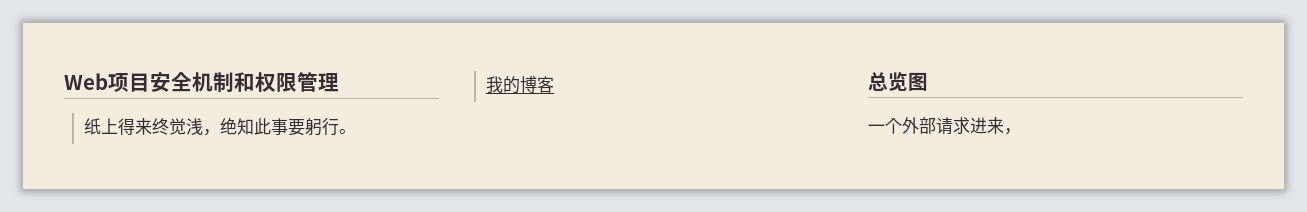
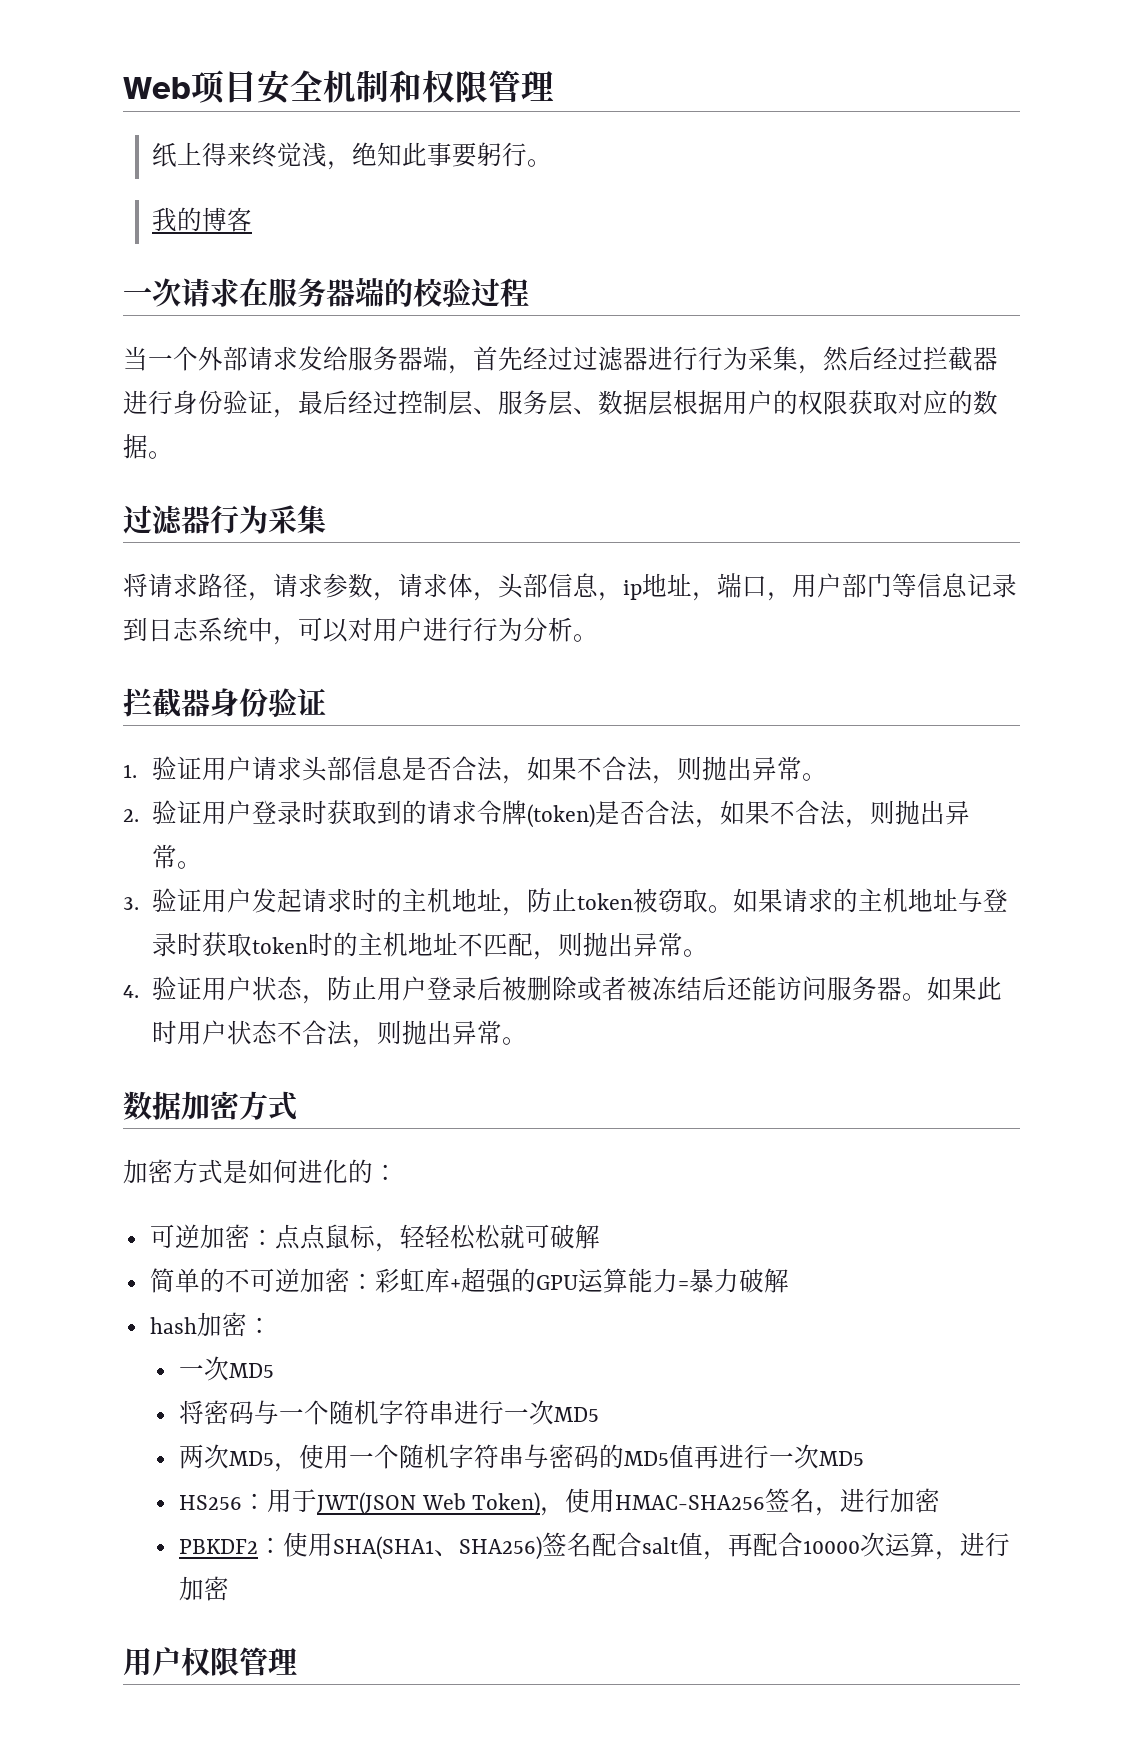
- 总览图
- 一个外部请求进来，
+ 一次请求在服务器端的校验过程
+ 当一个外部请求发给服务器端，首先经过过滤器进行行为采集，然后经过拦截器进行身份验证，最后经过控制层、服务层、数据层根据用户的权限获取对应的数据。
+ 过滤器行为采集
+ 将请求路径，请求参数，请求体，头部信息，ip地址，端口，用户部门等信息记录到日志系统中，可以对用户进行行为分析。
+ 拦截器身份验证
+ 1.验证用户请求头部信息是否合法，如果不合法，则抛出异常。
+ 2.验证用户登录时获取到的请求令牌(token)是否合法，如果不合法，则抛出异常。
+ 3.验证用户发起请求时的主机地址，防止token被窃取。如果请求的主机地址与登录时获取token时的主机地址不匹配，则抛出异常。
+ 4.验证用户状态，防止用户登录后被删除或者被冻结后还能访问服务器。如果此时用户状态不合法，则抛出异常。
+ 数据加密方式
+ 加密方式是如何进化的：
+ 可逆加密：点点鼠标，轻轻松松就可破解
+ 简单的不可逆加密：彩虹库+超强的GPU运算能力=暴力破解
+ hash加密：
+ 一次MD5
+ 将密码与一个随机字符串进行一次MD5
+ 两次MD5，使用一个随机字符串与密码的MD5值再进行一次MD5
+ HS256：用于JWT(JSON Web Token)，使用HMAC-SHA256签名，进行加密
+ PBKDF2：使用SHA(SHA1、SHA256)签名配合salt值，再配合10000次运算，进行加密
+ 用户权限管理

